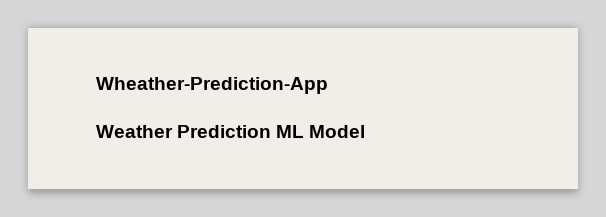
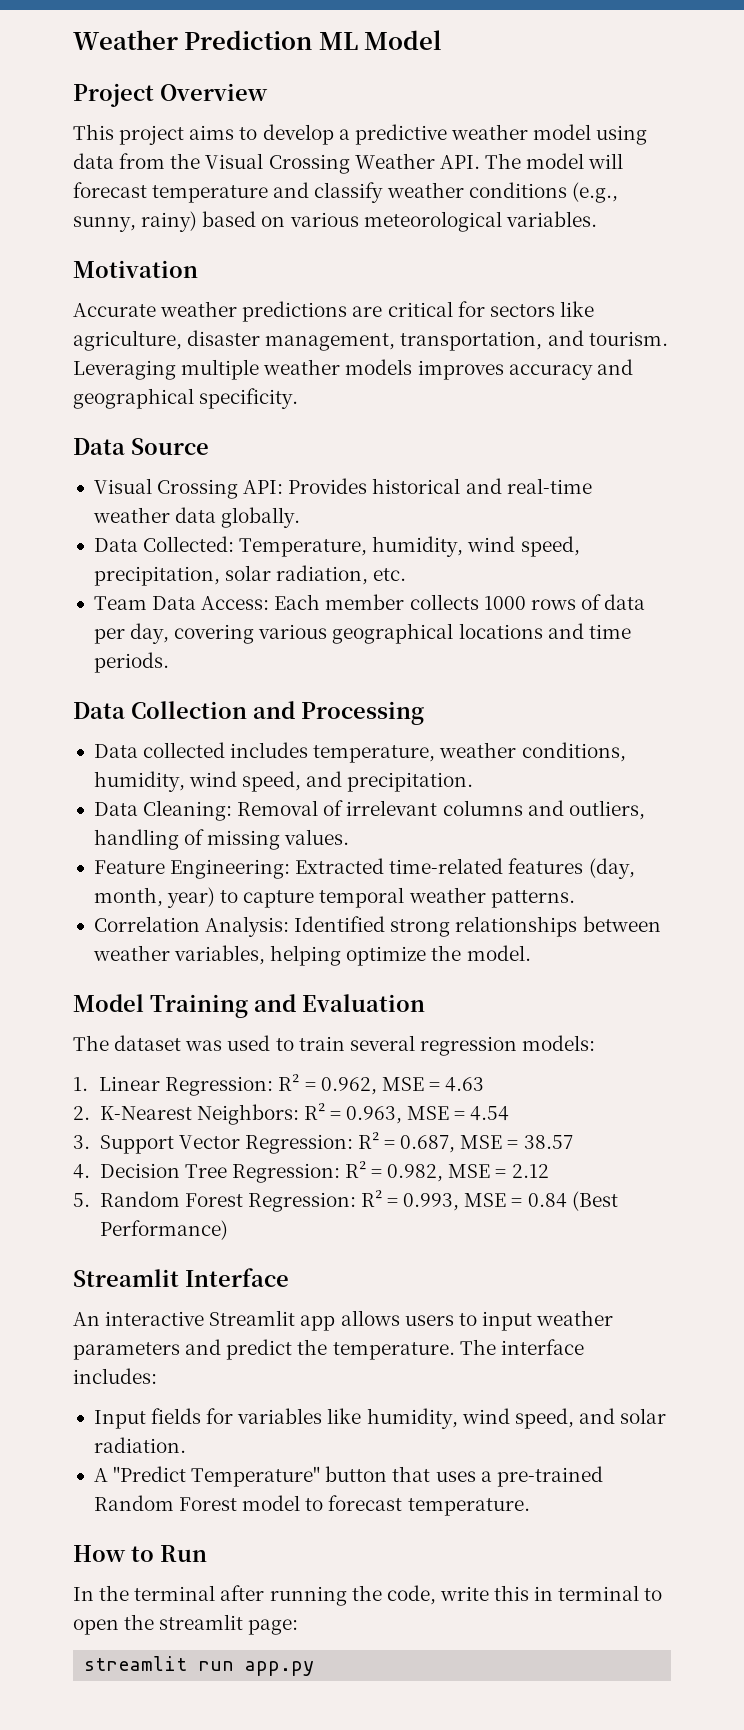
- Wheather-Prediction-App
+ Project Overview
+ This project aims to develop a predictive weather model using data from the Visual Crossing Weather API. The model will forecast temperature and classify weather conditions (e.g., sunny, rainy) based on various meteorological variables.
+ Motivation
+ Accurate weather predictions are critical for sectors like agriculture, disaster management, transportation, and tourism. Leveraging multiple weather models improves accuracy and geographical specificity.
+ Data Source
+ Visual Crossing API: Provides historical and real-time weather data globally.
+ Data Collected: Temperature, humidity, wind speed, precipitation, solar radiation, etc.
+ Team Data Access: Each member collects 1000 rows of data per day, covering various geographical locations and time periods.
+ Data Collection and Processing
+ Data collected includes temperature, weather conditions, humidity, wind speed, and precipitation.
+ Data Cleaning: Removal of irrelevant columns and outliers, handling of missing values.
+ Feature Engineering: Extracted time-related features (day, month, year) to capture temporal weather patterns.
+ Correlation Analysis: Identified strong relationships between weather variables, helping optimize the model.
+ Model Training and Evaluation
+ The dataset was used to train several regression models:
+ 1. Linear Regression: R² = 0.962, MSE = 4.63
+ 2. K-Nearest Neighbors: R² = 0.963, MSE = 4.54
+ 3. Support Vector Regression: R² = 0.687, MSE = 38.57
+ 4. Decision Tree Regression: R² = 0.982, MSE = 2.12
+ 5. Random Forest Regression: R² = 0.993, MSE = 0.84 (Best Performance)
+ Streamlit Interface
+ An interactive Streamlit app allows users to input weather parameters and predict the temperature. The interface includes:
+ Input fields for variables like humidity, wind speed, and solar radiation.
+ A "Predict Temperature" button that uses a pre-trained Random Forest model to forecast temperature.
+ How to Run
+ In the terminal after running the code, write this in terminal to open the streamlit page:
+ streamlit run app.py

